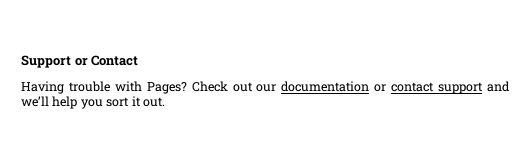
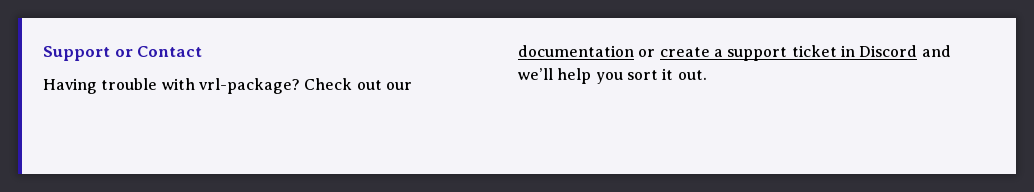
- Having trouble with Pages?
+ Having trouble with vrl-package?
- Check out our documentation or contact support and we’ll help you sort it out.
+ Check out our documentation or create a support ticket in Discord and we’ll help you sort it out.

